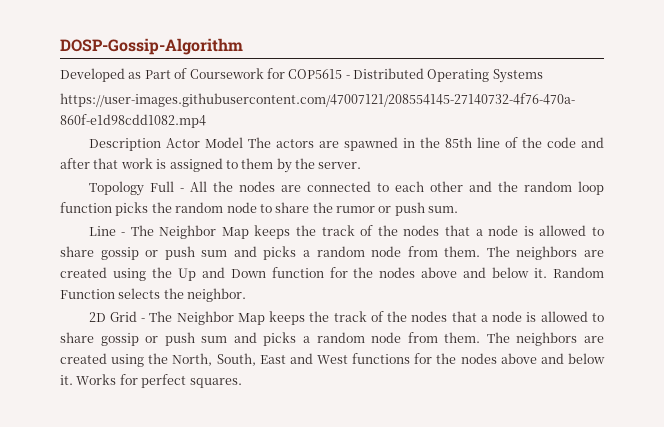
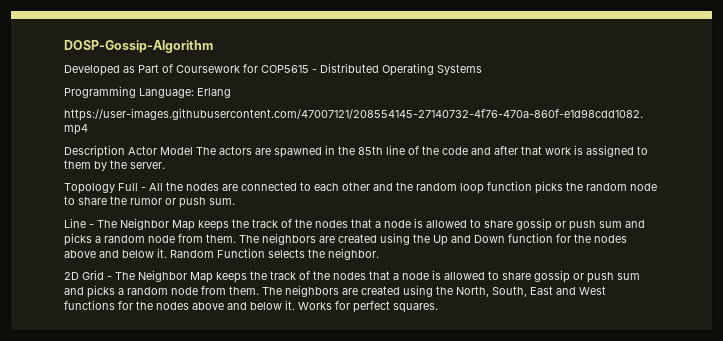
+ Programming Language: Erlang

